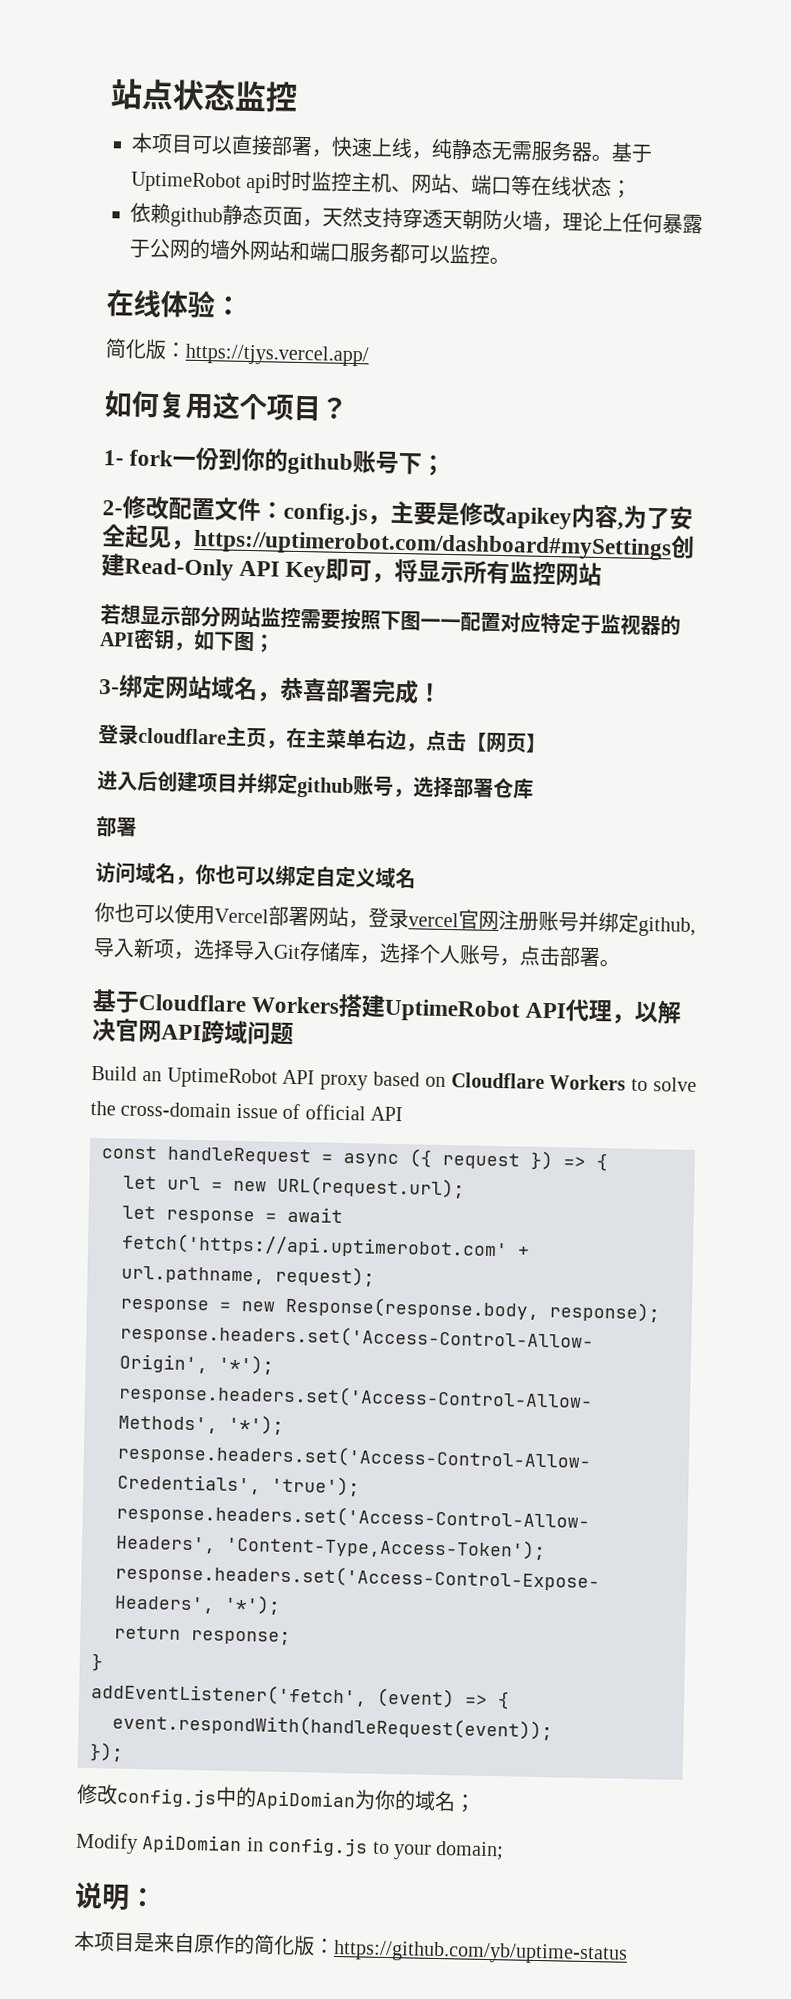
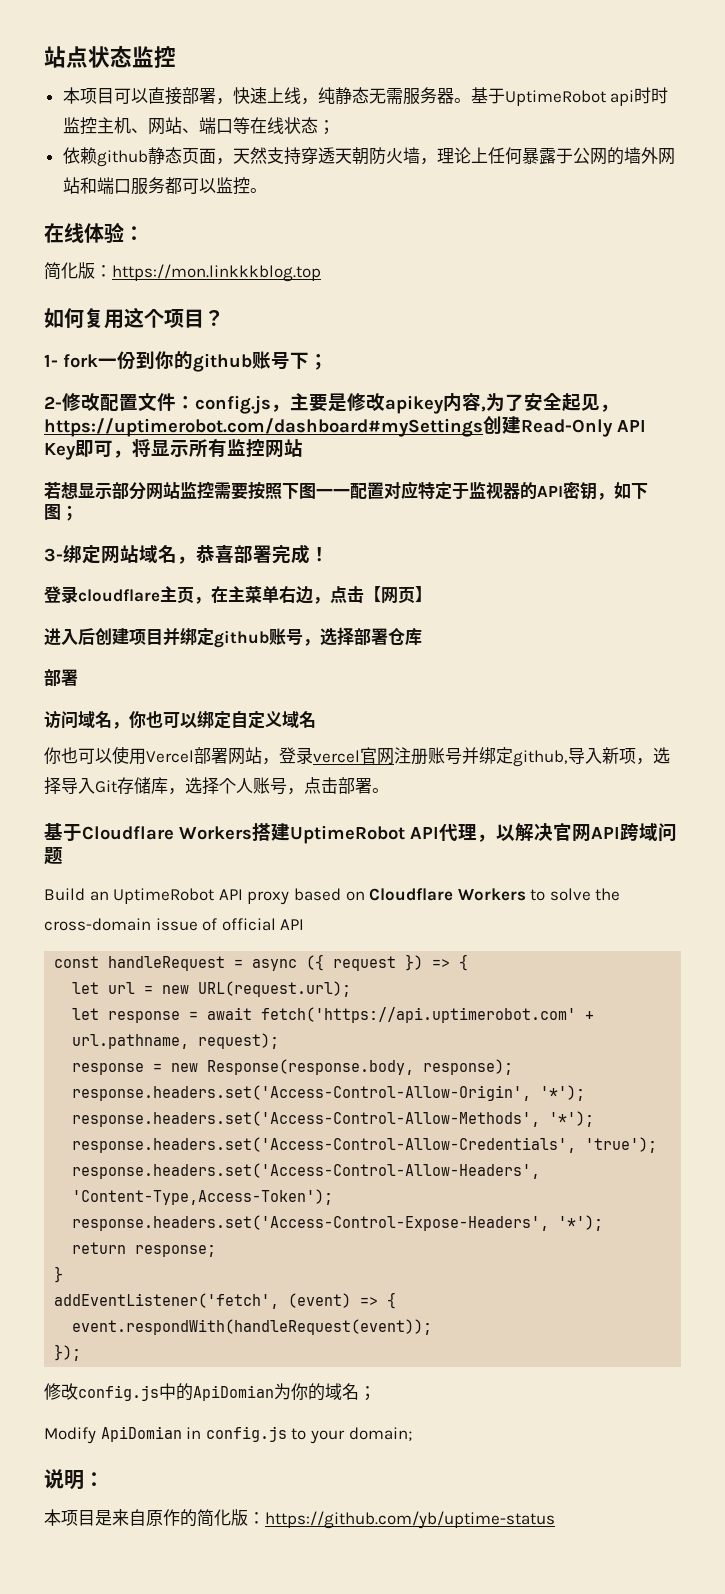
- 简化版：https://tjys.vercel.app/
+ 简化版：https://mon.linkkkblog.top

